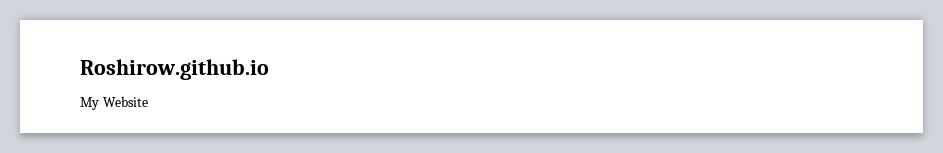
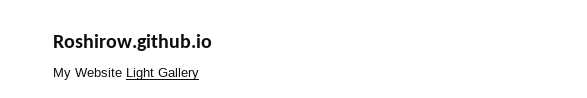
- My Website
+ My Website Light Gallery

